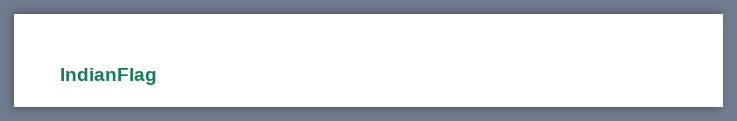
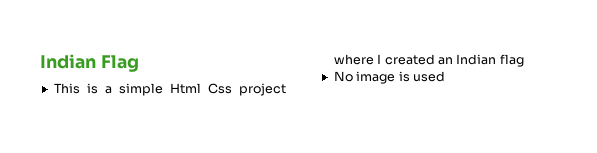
- IndianFlag
+ Indian Flag
+ This is a simple Html Css project where I created an Indian flag
+ No image is used

